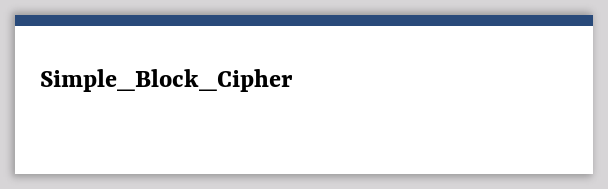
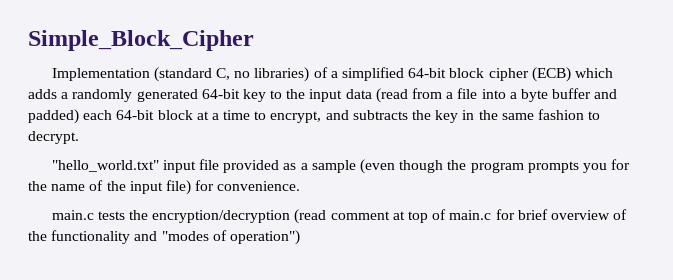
+ Implementation (standard C, no libraries) of a simplified 64-bit block cipher (ECB) which adds a randomly generated 64-bit key to the input data (read from a file into a byte buffer and padded) each 64-bit block at a time to encrypt, and subtracts the key in the same fashion to decrypt.
+ "hello_world.txt" input file provided as a sample (even though the program prompts you for the name of the input file) for convenience.
+ main.c tests the encryption/decryption (read comment at top of main.c for brief overview of the functionality and "modes of operation")

